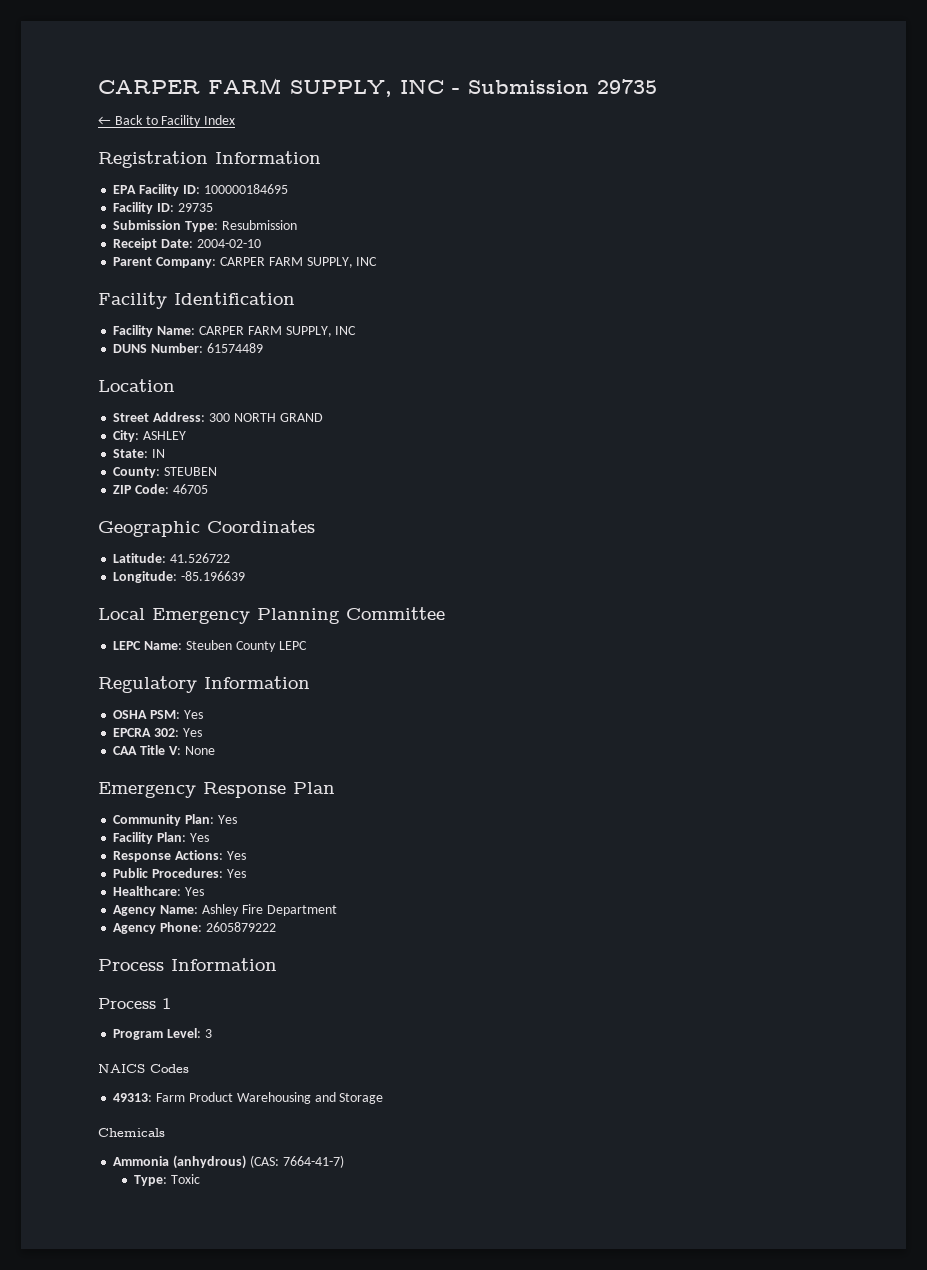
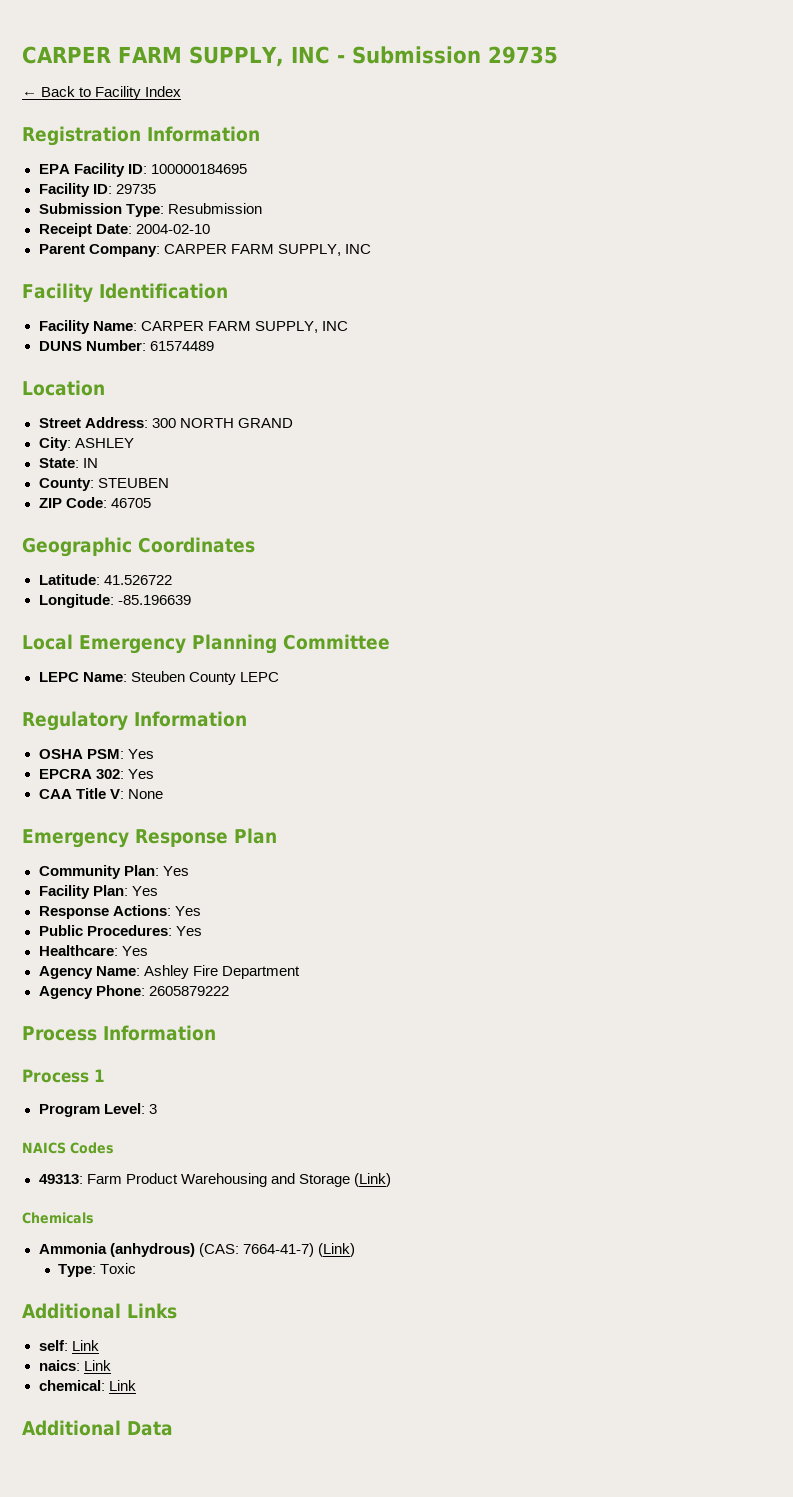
- 49313: Farm Product Warehousing and Storage
+ 49313: Farm Product Warehousing and Storage (Link)
- Ammonia (anhydrous) (CAS: 7664-41-7)
+ Ammonia (anhydrous) (CAS: 7664-41-7) (Link)
+ Additional Links
+ self: Link
+ naics: Link
+ chemical: Link
+ Additional Data

